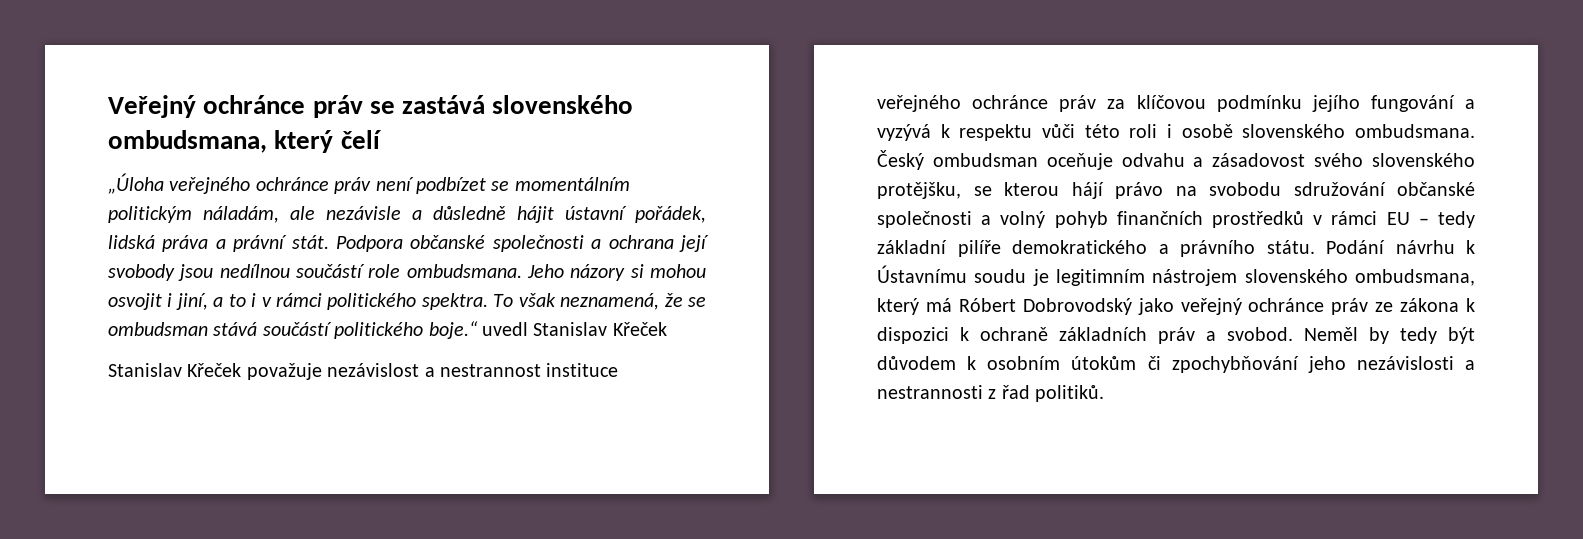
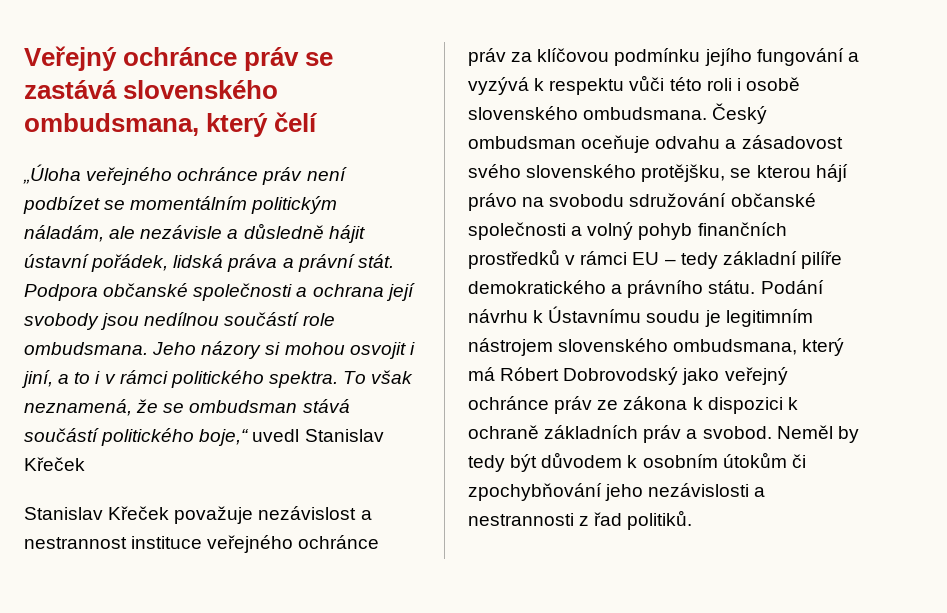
- To však neznamená, že se ombudsman stává součástí politického boje.“ uvedl Stanislav Křeček
+ To však neznamená, že se ombudsman stává součástí politického boje,“ uvedl Stanislav Křeček

